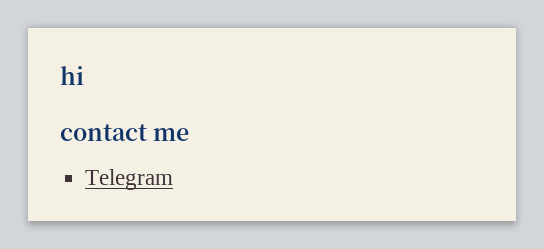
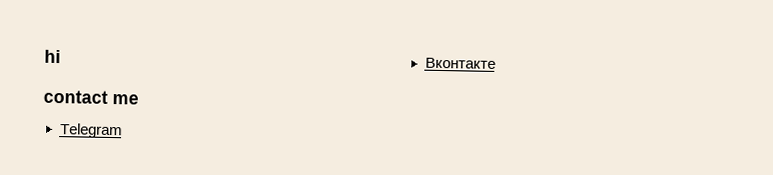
+ Вконтакте

